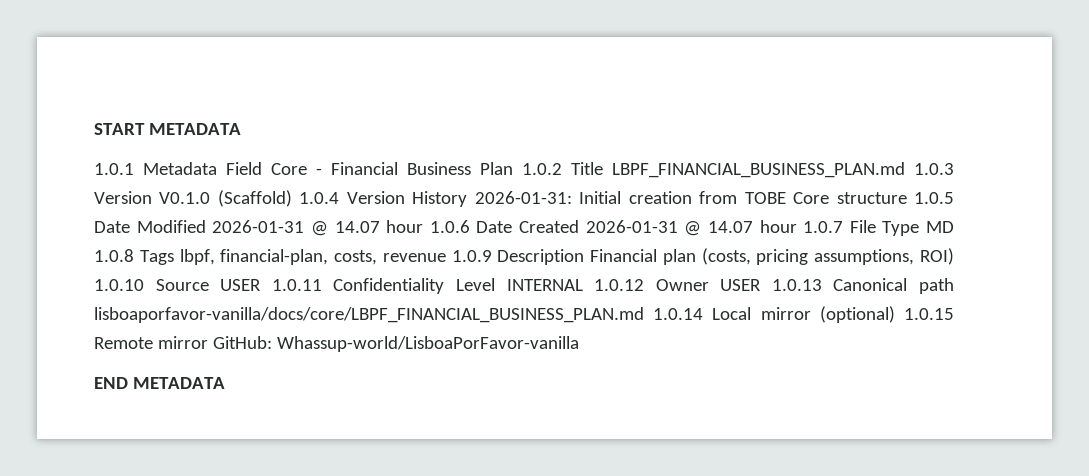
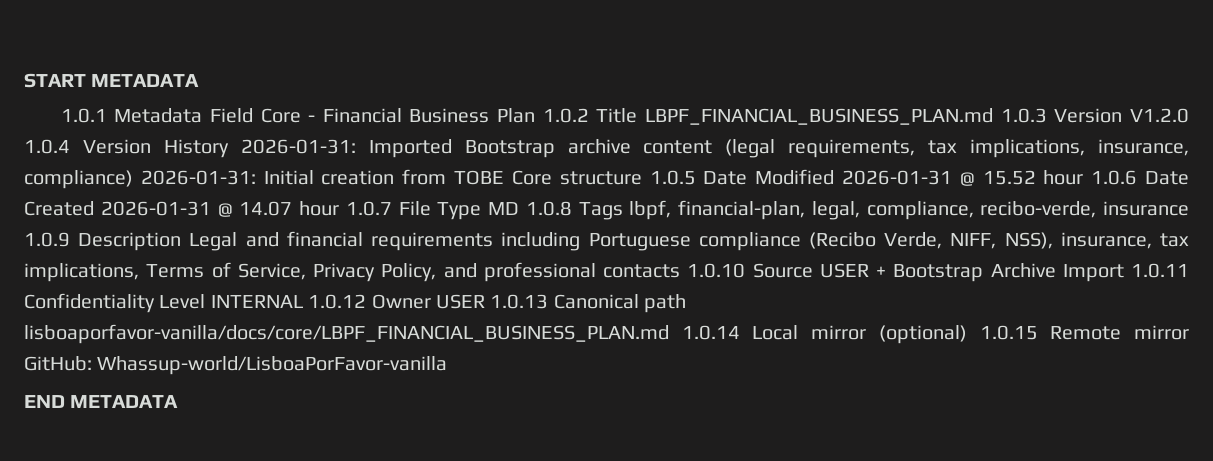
- 1.0.1 Metadata Field Core - Financial Business Plan 1.0.2 Title LBPF_FINANCIAL_BUSINESS_PLAN.md 1.0.3 Version V0.1.0 (Scaffold) 1.0.4 Version History 2026-01-31:
+ 1.0.1 Metadata Field Core - Financial Business Plan 1.0.2 Title LBPF_FINANCIAL_BUSINESS_PLAN.md 1.0.3 Version V1.2.0 1.0.4 Version History 2026-01-31:
+ Imported Bootstrap archive content (legal requirements, tax implications, insurance, compliance) 2026-01-31:
- Initial creation from TOBE Core structure 1.0.5 Date Modified 2026-01-31 @ 14.07 hour 1.0.6 Date Created 2026-01-31 @ 14.07 hour 1.0.7 File Type MD 1.0.8 Tags lbpf, financial-plan, costs, revenue 1.0.9 Description Financial plan (costs, pricing assumptions, ROI) 1.0.10 Source USER 1.0.11 Confidentiality Level INTERNAL 1.0.12 Owner USER 1.0.13 Canonical path lisboaporfavor-vanilla/docs/core/LBPF_FINANCIAL_BUSINESS_PLAN.md 1.0.14 Local mirror (optional) 1.0.15 Remote mirror GitHub:
+ Initial creation from TOBE Core structure 1.0.5 Date Modified 2026-01-31 @ 15.52 hour 1.0.6 Date Created 2026-01-31 @ 14.07 hour 1.0.7 File Type MD 1.0.8 Tags lbpf, financial-plan, legal, compliance, recibo-verde, insurance 1.0.9 Description Legal and financial requirements including Portuguese compliance (Recibo Verde, NIFF, NSS), insurance, tax implications, Terms of Service, Privacy Policy, and professional contacts 1.0.10 Source USER + Bootstrap Archive Import 1.0.11 Confidentiality Level INTERNAL 1.0.12 Owner USER 1.0.13 Canonical path lisboaporfavor-vanilla/docs/core/LBPF_FINANCIAL_BUSINESS_PLAN.md 1.0.14 Local mirror (optional) 1.0.15 Remote mirror GitHub:

